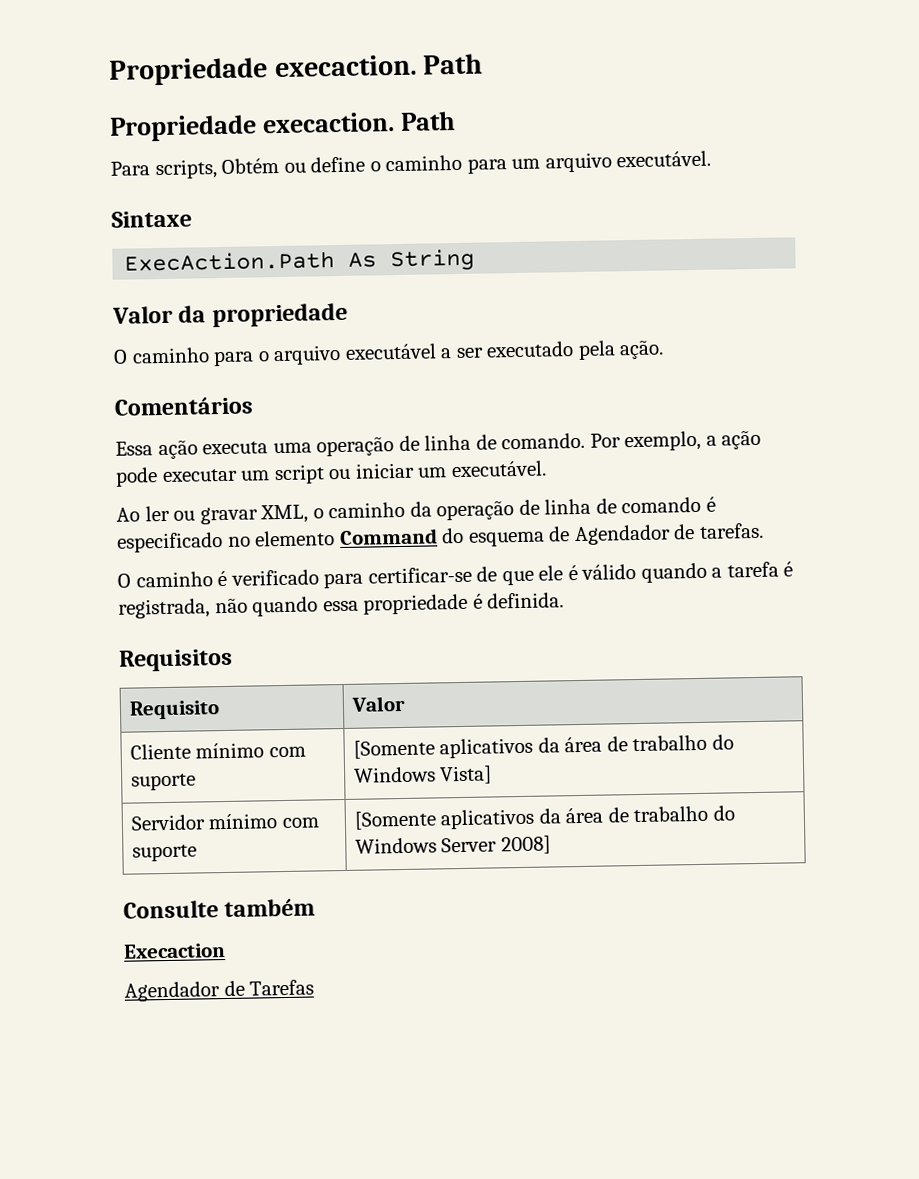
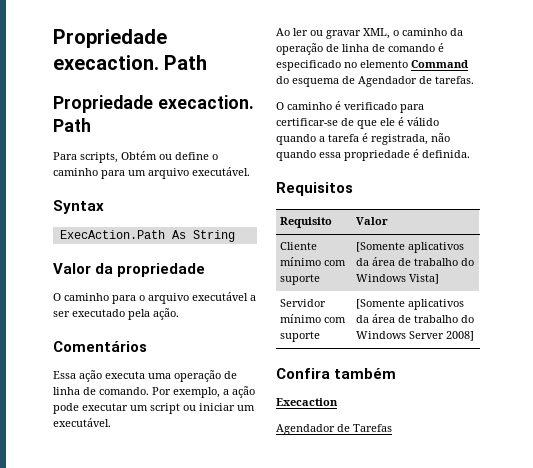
- Sintaxe
+ Syntax
- Consulte também
+ Confira também

